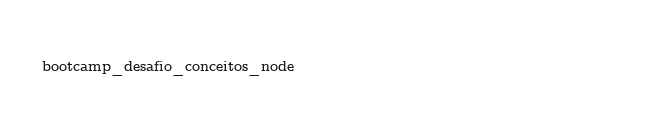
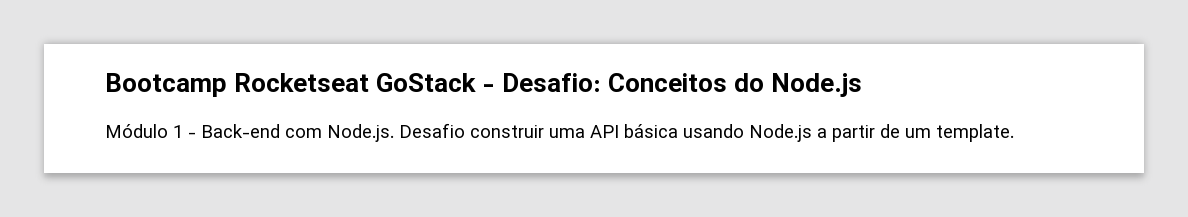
- bootcamp_desafio_conceitos_node
+ Bootcamp Rocketseat GoStack - Desafio: Conceitos do Node.js
+ Módulo 1 - Back-end com Node.js. Desafio construir uma API básica usando Node.js a partir de um template.

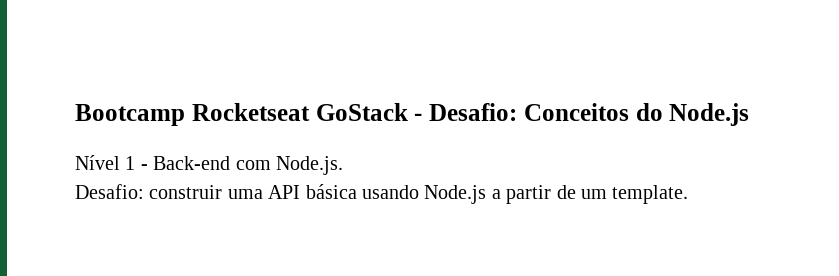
- Módulo 1 - Back-end com Node.js. Desafio construir uma API básica usando Node.js a partir de um template.
+ Nível 1 - Back-end com Node.js.
+ Desafio: construir uma API básica usando Node.js a partir de um template.

